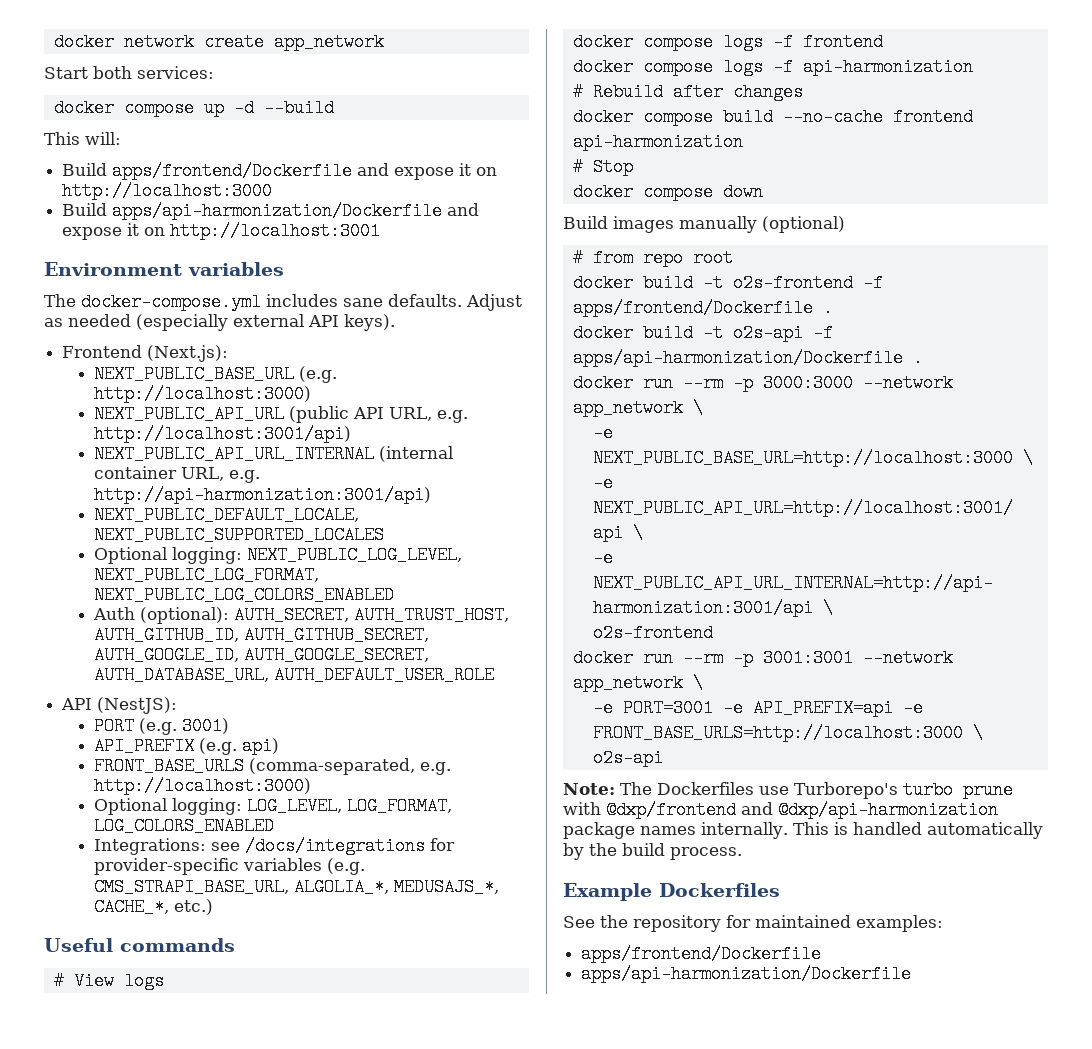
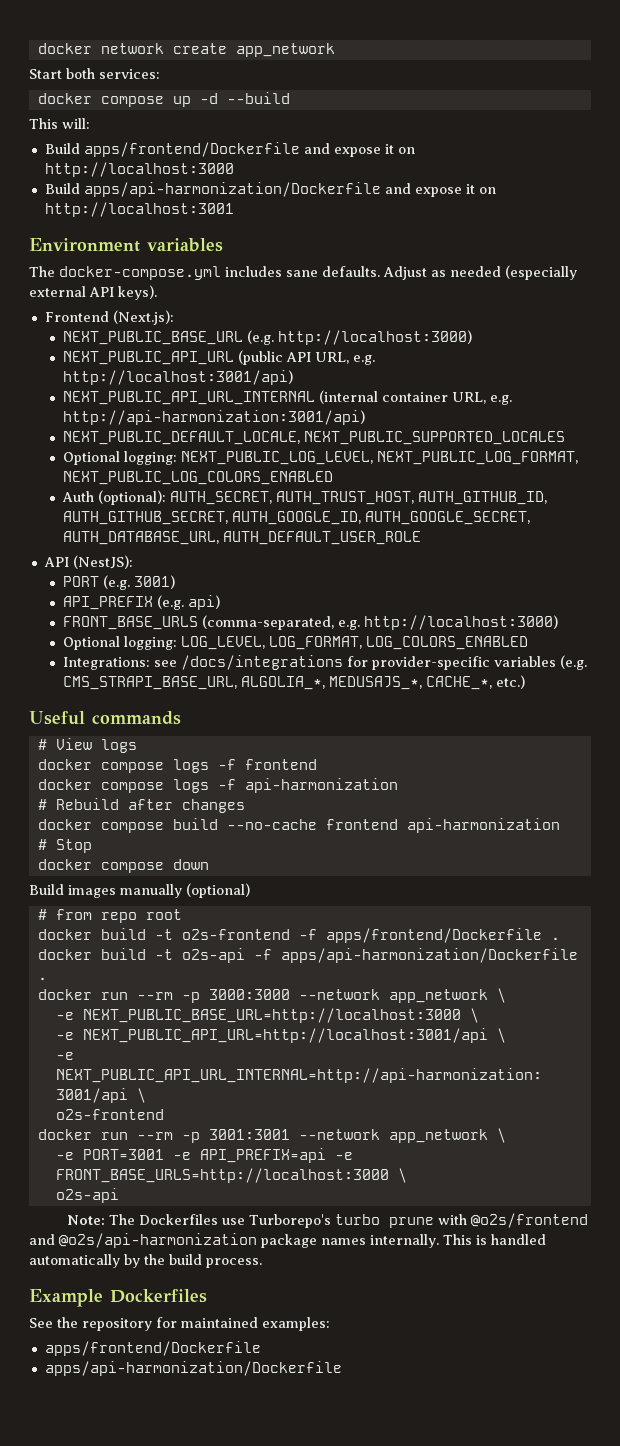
- Note: The Dockerfiles use Turborepo's turbo prune with @dxp/frontend and @dxp/api-harmonization package names internally.
+ Note: The Dockerfiles use Turborepo's turbo prune with @o2s/frontend and @o2s/api-harmonization package names internally.

